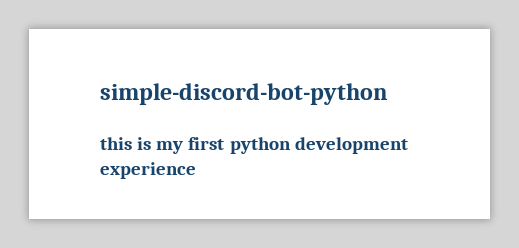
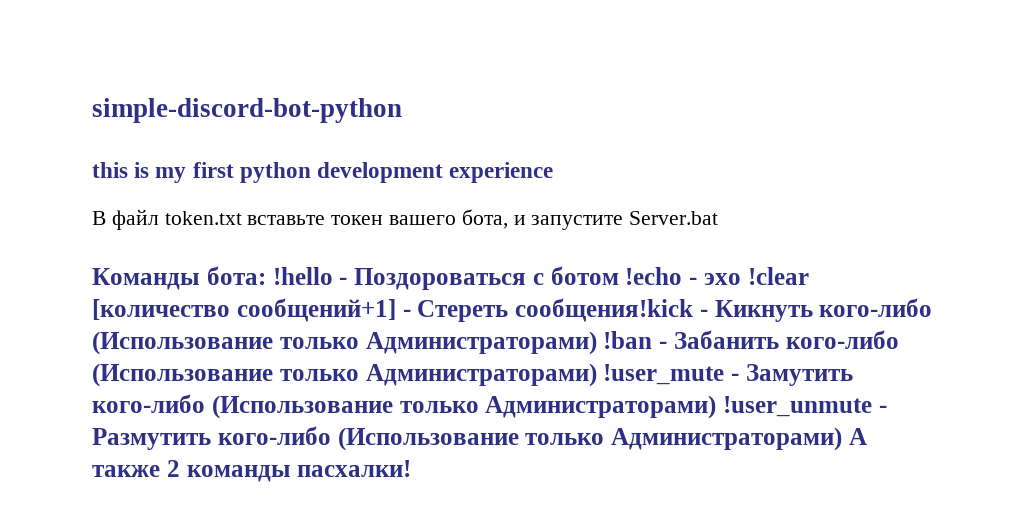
+ В файл token.txt вставьте токен вашего бота, и запустите Server.bat
+ Команды бота: !hello - Поздороваться с ботом !echo - эхо !clear [количество сообщений+1] - Стереть сообщения!kick - Кикнуть кого-либо (Использование только Администраторами) !ban - Забанить кого-либо (Использование только Администраторами) !user_mute - Замутить кого-либо (Использование только Администраторами) !user_unmute - Размутить кого-либо (Использование только Администраторами) А также 2 команды пасхалки!

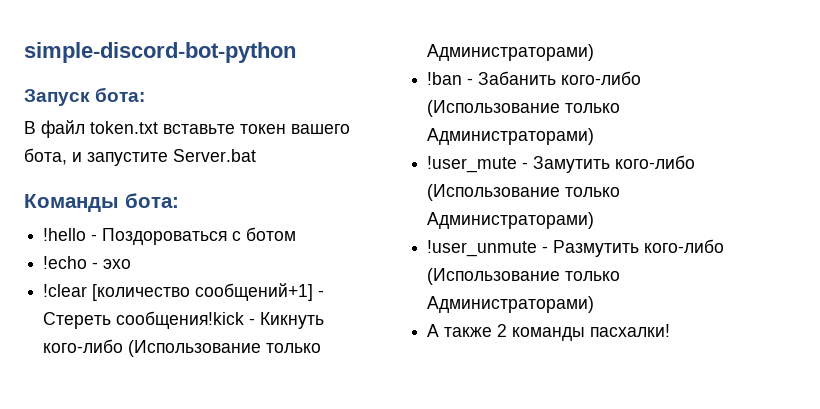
- this is my first python development experience
+ Запуск бота:
- Команды бота: !hello - Поздороваться с ботом !echo - эхо !clear [количество сообщений+1] - Стереть сообщения!kick - Кикнуть кого-либо (Использование только Администраторами) !ban - Забанить кого-либо (Использование только Администраторами) !user_mute - Замутить кого-либо (Использование только Администраторами) !user_unmute - Размутить кого-либо (Использование только Администраторами) А также 2 команды пасхалки!
+ Команды бота:
+ !hello - Поздороваться с ботом
+ !echo - эхо
+ !clear [количество сообщений+1] - Стереть сообщения!kick - Кикнуть кого-либо (Использование только Администраторами)
+ !ban - Забанить кого-либо (Использование только Администраторами)
+ !user_mute - Замутить кого-либо (Использование только Администраторами)
+ !user_unmute - Размутить кого-либо (Использование только Администраторами)
+ А также 2 команды пасхалки!

